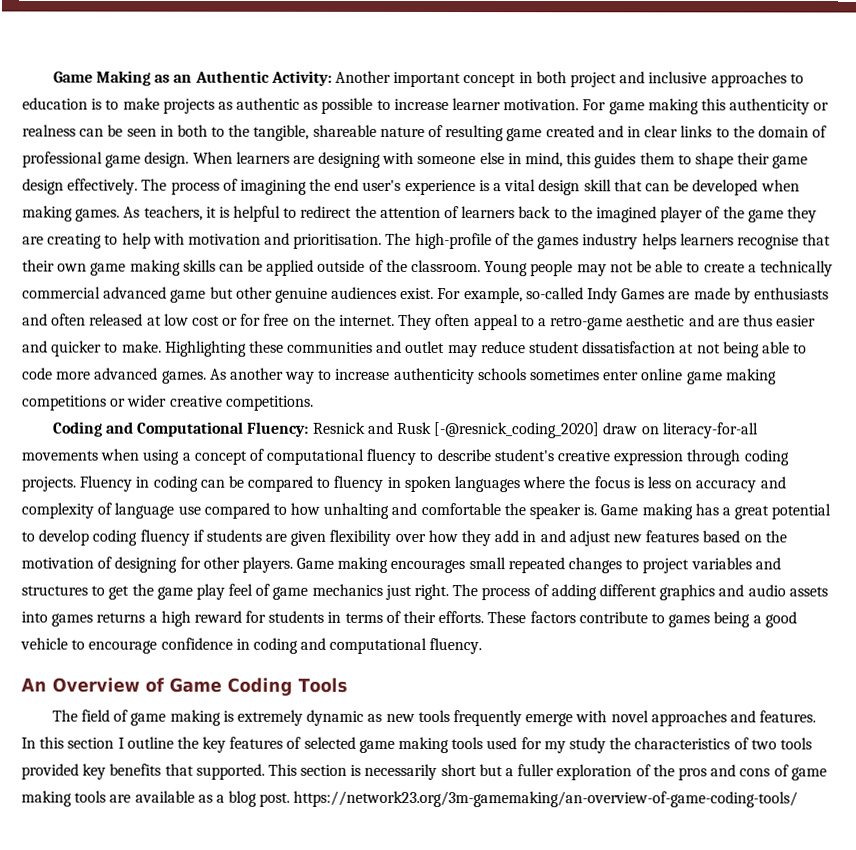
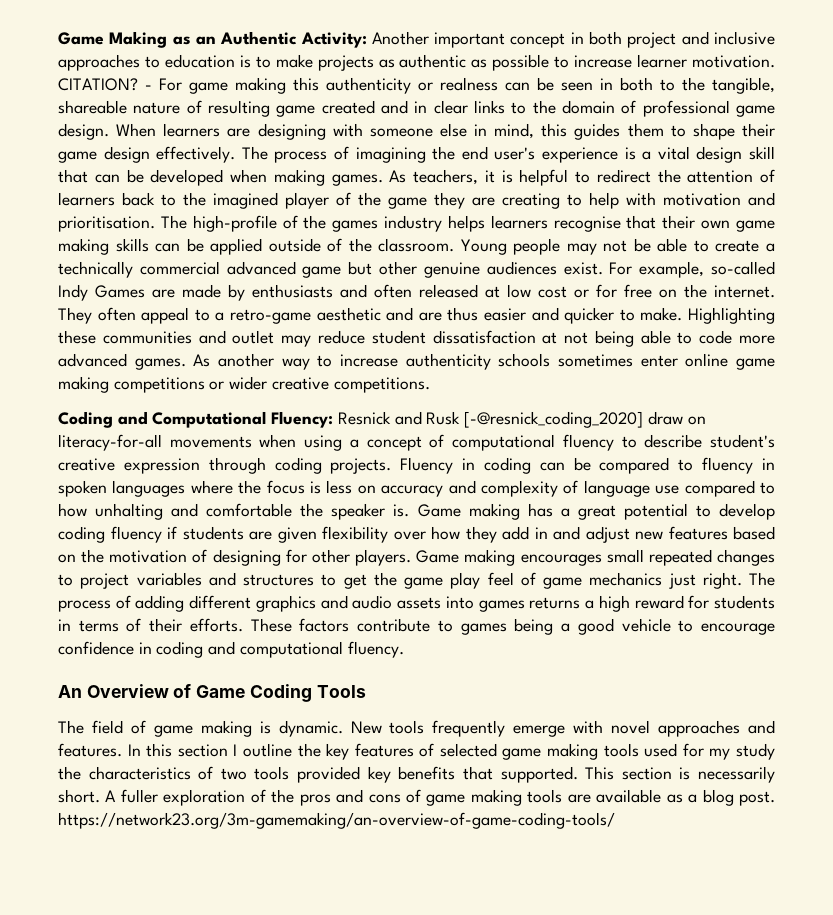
- For game making this authenticity or realness can be seen in both to the tangible, shareable nature of resulting game created and in clear links to the domain of professional game design.
+ CITATION? - For game making this authenticity or realness can be seen in both to the tangible, shareable nature of resulting game created and in clear links to the domain of professional game design.
- The field of game making is extremely dynamic as new tools frequently emerge with novel approaches and features.
+ The field of game making is dynamic. New tools frequently emerge with novel approaches and features.
- This section is necessarily short but a fuller exploration of the pros and cons of game making tools are available as a blog post. https://network23.org/3m-gamemaking/an-overview-of-game-coding-tools/
+ This section is necessarily short. A fuller exploration of the pros and cons of game making tools are available as a blog post. https://network23.org/3m-gamemaking/an-overview-of-game-coding-tools/

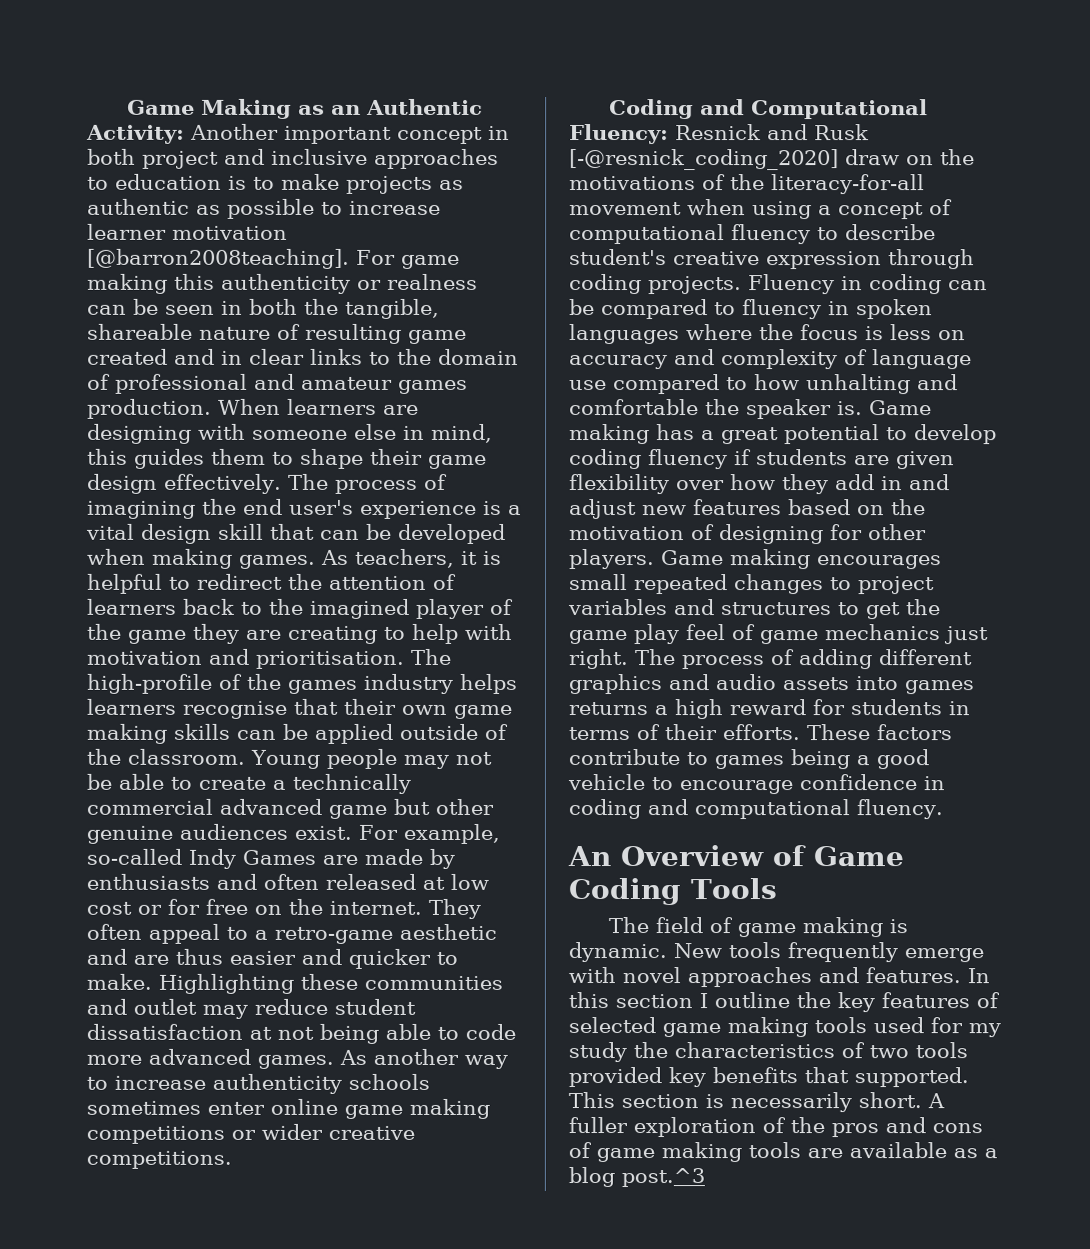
- Game Making as an Authentic Activity: Another important concept in both project and inclusive approaches to education is to make projects as authentic as possible to increase learner motivation. CITATION? - For game making this authenticity or realness can be seen in both to the tangible, shareable nature of resulting game created and in clear links to the domain of professional game design.
+ Game Making as an Authentic Activity: Another important concept in both project and inclusive approaches to education is to make projects as authentic as possible to increase learner motivation [@barron2008teaching]. For game making this authenticity or realness can be seen in both the tangible, shareable nature of resulting game created and in clear links to the domain of professional and amateur games production.
- Coding and Computational Fluency: Resnick and Rusk [-@resnick_coding_2020] draw on literacy-for-all movements when using a concept of computational fluency to describe student's creative expression through coding projects.
+ Coding and Computational Fluency: Resnick and Rusk [-@resnick_coding_2020] draw on the motivations of the literacy-for-all movement when using a concept of computational fluency to describe student's creative expression through coding projects.
- A fuller exploration of the pros and cons of game making tools are available as a blog post. https://network23.org/3m-gamemaking/an-overview-of-game-coding-tools/
+ A fuller exploration of the pros and cons of game making tools are available as a blog post.^3

